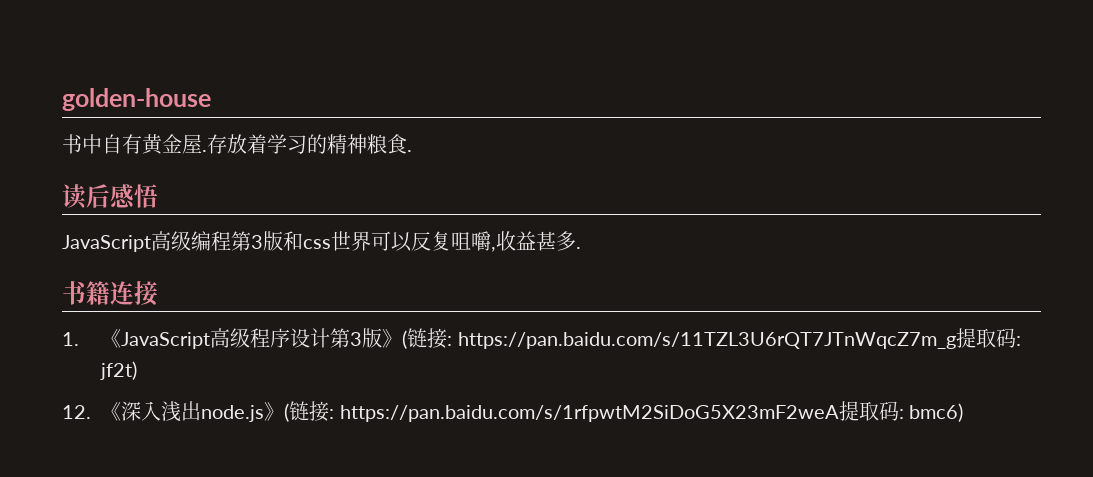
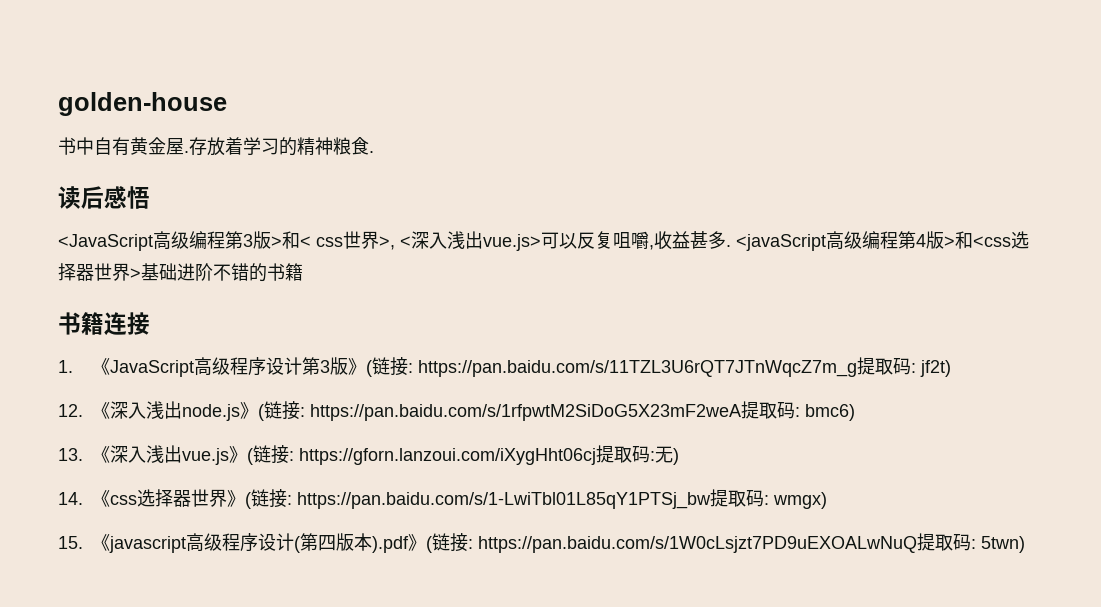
- JavaScript高级编程第3版和css世界可以反复咀嚼,收益甚多.
+ <JavaScript高级编程第3版>和< css世界>, <深入浅出vue.js>可以反复咀嚼,收益甚多. <javaScript高级编程第4版>和<css选择器世界>基础进阶不错的书籍
+ 13.《深入浅出vue.js》(链接: https://gforn.lanzoui.com/iXygHht06cj提取码:无)
+ 14.《css选择器世界》(链接: https://pan.baidu.com/s/1-LwiTbl01L85qY1PTSj_bw提取码: wmgx)
+ 15.《javascript高级程序设计(第四版本).pdf》(链接: https://pan.baidu.com/s/1W0cLsjzt7PD9uEXOALwNuQ提取码: 5twn)

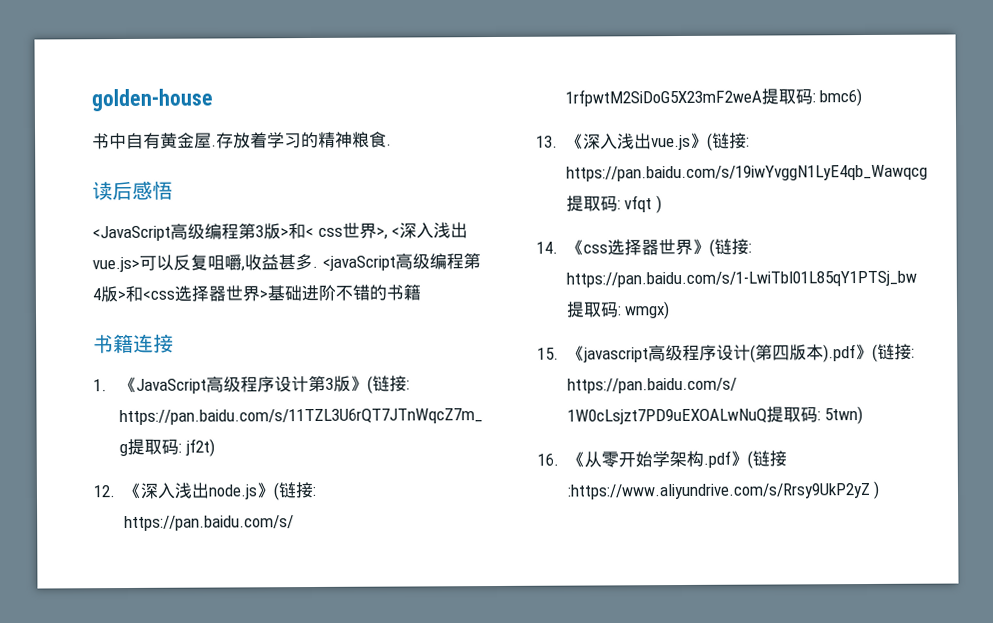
- 13.《深入浅出vue.js》(链接: https://gforn.lanzoui.com/iXygHht06cj提取码:无)
+ 13.《深入浅出vue.js》(链接: https://pan.baidu.com/s/19iwYvggN1LyE4qb_Wawqcg提取码: vfqt )
+ 16.《从零开始学架构.pdf》(链接:https://www.aliyundrive.com/s/Rrsy9UkP2yZ )

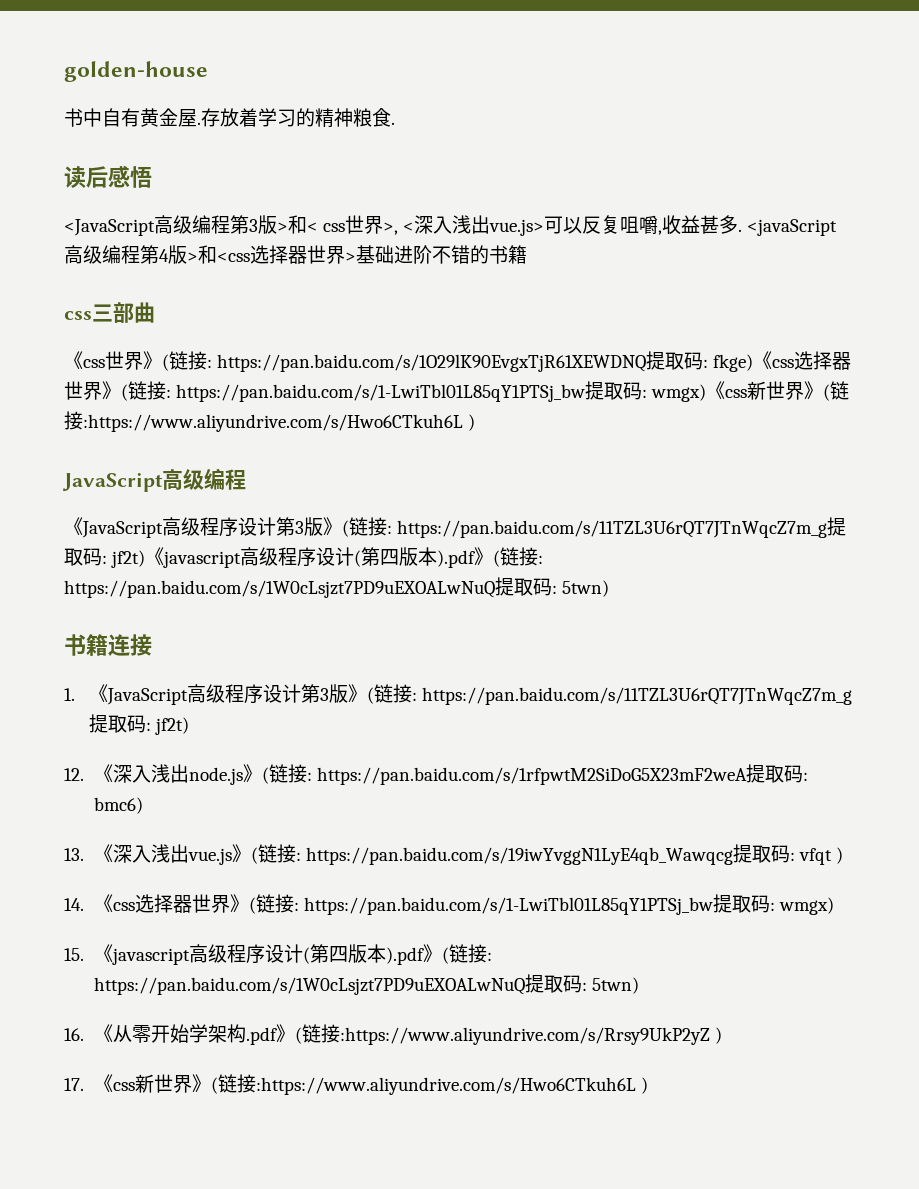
+ css三部曲
+ 《css世界》(链接: https://pan.baidu.com/s/1O29lK90EvgxTjR61XEWDNQ提取码: fkge)《css选择器世界》(链接: https://pan.baidu.com/s/1-LwiTbl01L85qY1PTSj_bw提取码: wmgx)《css新世界》(链接:https://www.aliyundrive.com/s/Hwo6CTkuh6L )
+ JavaScript高级编程
+ 《JavaScript高级程序设计第3版》(链接: https://pan.baidu.com/s/11TZL3U6rQT7JTnWqcZ7m_g提取码: jf2t)《javascript高级程序设计(第四版本).pdf》(链接: https://pan.baidu.com/s/1W0cLsjzt7PD9uEXOALwNuQ提取码: 5twn)
+ 17.《css新世界》(链接:https://www.aliyundrive.com/s/Hwo6CTkuh6L )

